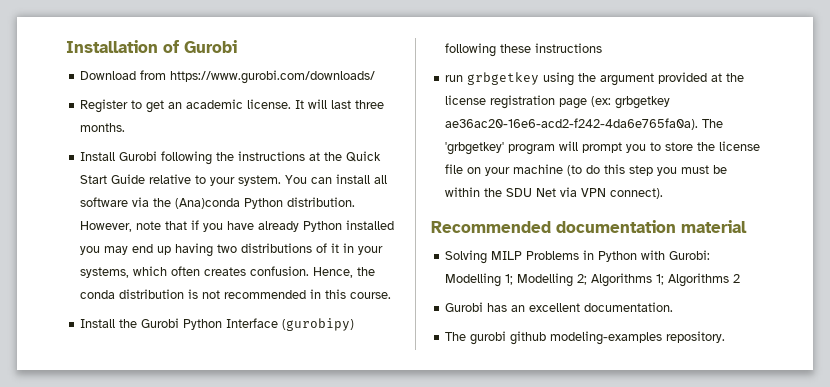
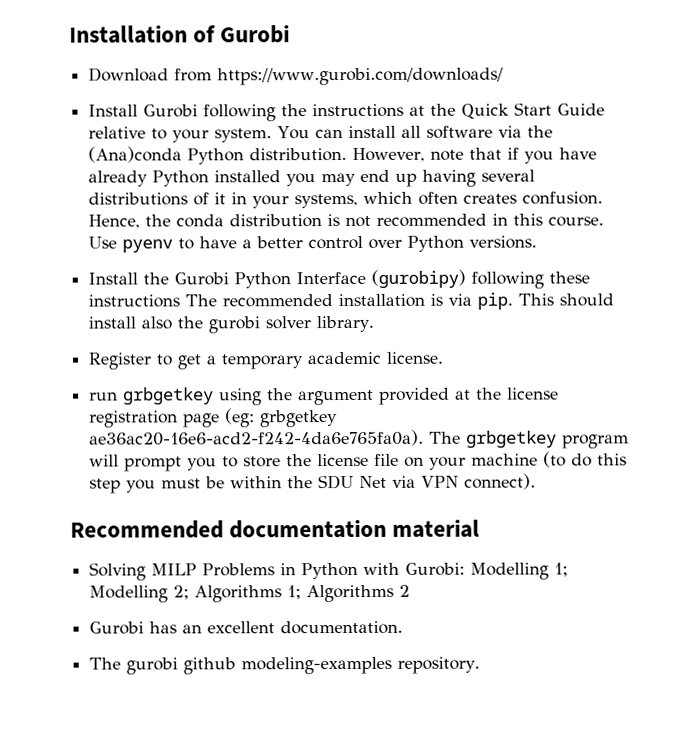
- Register to get an academic license. It will last three months.
- However, note that if you have already Python installed you may end up having two distributions of it in your systems, which often creates confusion.
+ However, note that if you have already Python installed you may end up having several distributions of it in your systems, which often creates confusion.
+ Use pyenv to have a better control over Python versions.
- Install the Gurobi Python Interface (gurobipy) following these instructions
+ Install the Gurobi Python Interface (gurobipy) following these instructions The recommended installation is via pip. This should install also the gurobi solver library.
+ Register to get a temporary academic license.
- run grbgetkey using the argument provided at the license registration page (ex: grbgetkey ae36ac20-16e6-acd2-f242-4da6e765fa0a).
+ run grbgetkey using the argument provided at the license registration page (eg: grbgetkey ae36ac20-16e6-acd2-f242-4da6e765fa0a).
- The 'grbgetkey' program will prompt you to store the license file on your machine (to do this step you must be within the SDU Net via VPN connect).
+ The grbgetkey program will prompt you to store the license file on your machine (to do this step you must be within the SDU Net via VPN connect).

